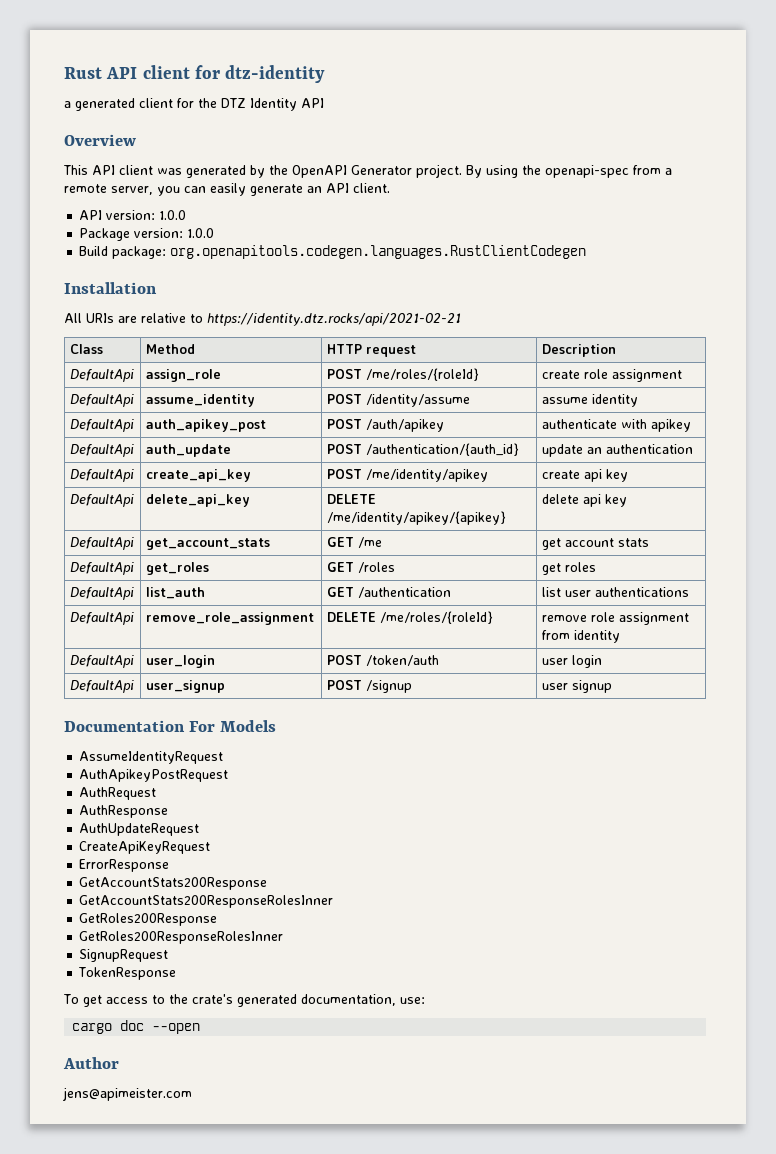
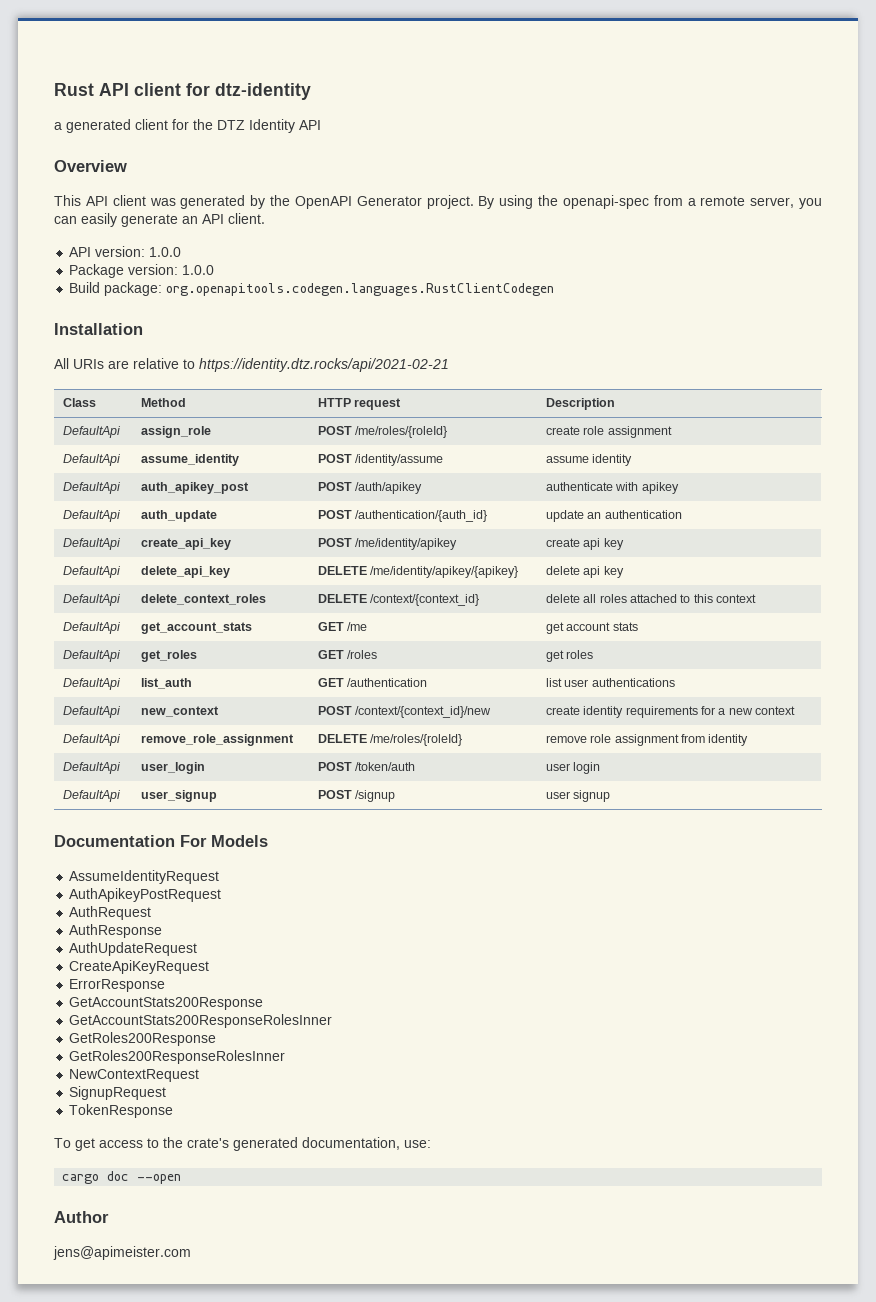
+ DefaultApi | delete_context_roles | DELETE /context/{context_id} | delete all roles attached to this context
+ DefaultApi | new_context | POST /context/{context_id}/new | create identity requirements for a new context
+ NewContextRequest

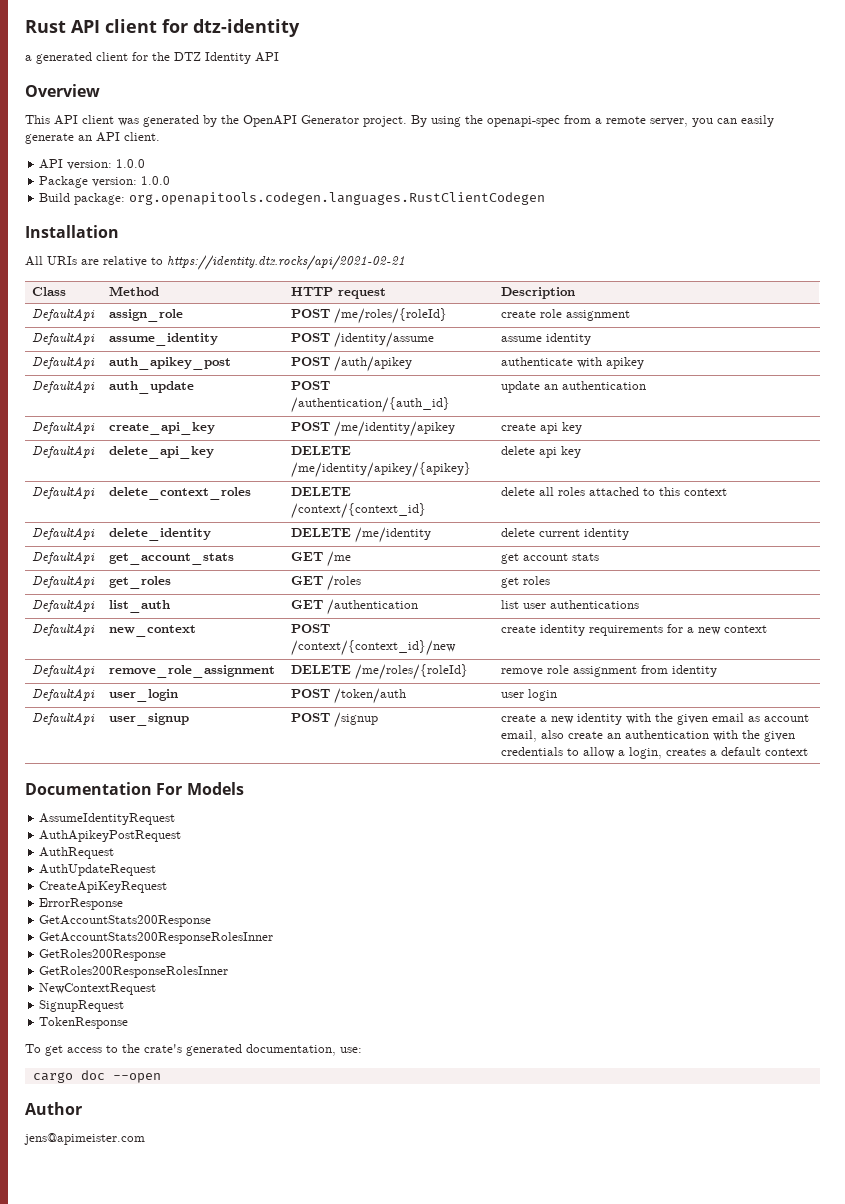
+ DefaultApi | delete_identity | DELETE /me/identity | delete current identity
- DefaultApi | user_signup | POST /signup | user signup
+ DefaultApi | user_signup | POST /signup | create a new identity with the given email as account email, also create an authentication with the given credentials to allow a login, creates a default context
- AuthResponse

